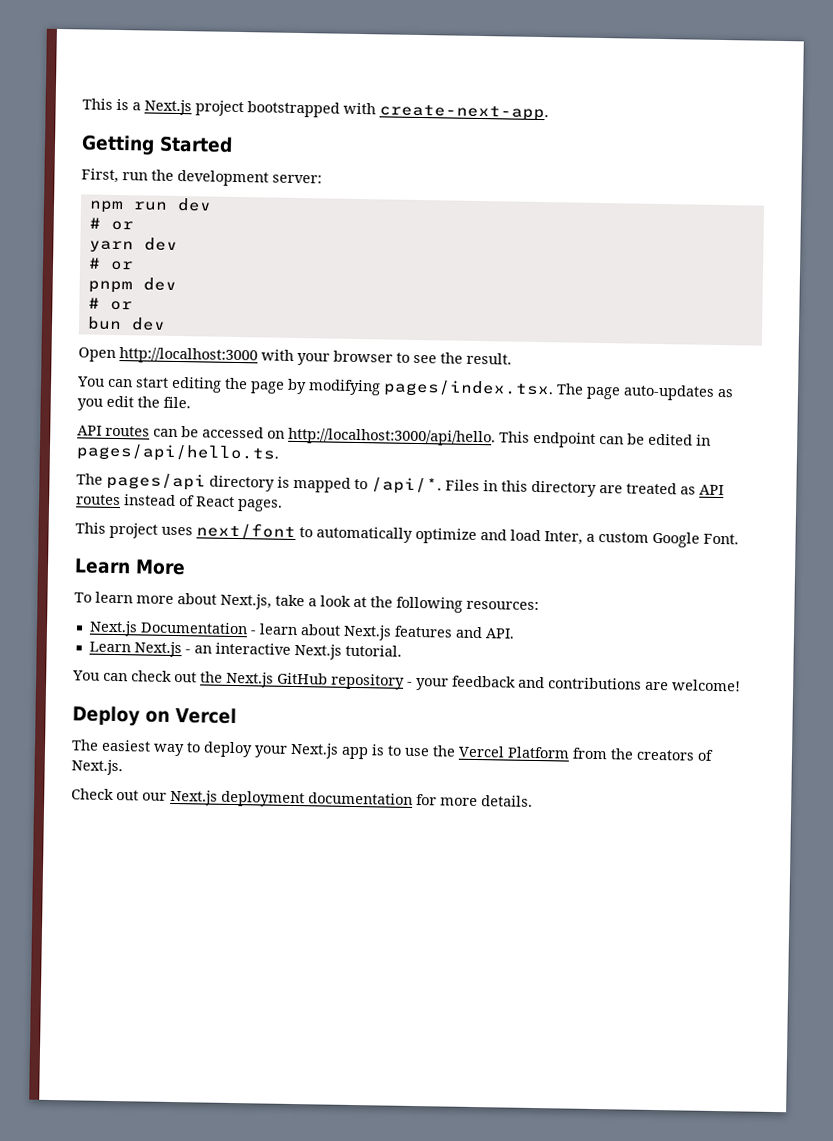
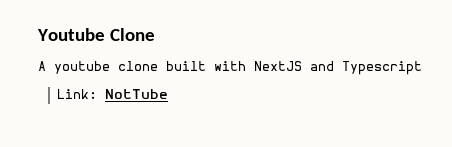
- This is a Next.js project bootstrapped with create-next-app.
- Getting Started
- First, run the development server:
- npm run dev
- # or
- yarn dev
- # or
- pnpm dev
- # or
- bun dev
- Open http://localhost:3000 with your browser to see the result.
- You can start editing the page by modifying pages/index.tsx. The page auto-updates as you edit the file.
- API routes can be accessed on http://localhost:3000/api/hello. This endpoint can be edited in pages/api/hello.ts.
- The pages/api directory is mapped to /api/*. Files in this directory are treated as API routes instead of React pages.
- This project uses next/font to automatically optimize and load Inter, a custom Google Font.
- Learn More
- To learn more about Next.js, take a look at the following resources:
- Next.js Documentation - learn about Next.js features and API.
- Learn Next.js - an interactive Next.js tutorial.
- You can check out the Next.js GitHub repository - your feedback and contributions are welcome!
- Deploy on Vercel
- The easiest way to deploy your Next.js app is to use the Vercel Platform from the creators of Next.js.
- Check out our Next.js deployment documentation for more details.
+ Youtube Clone
+ A youtube clone built with NextJS and Typescript
+ Link: NotTube

